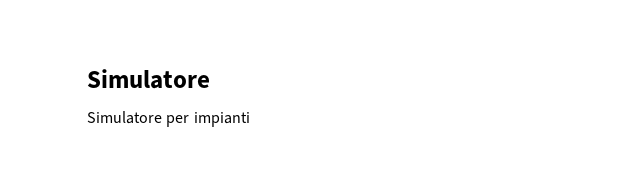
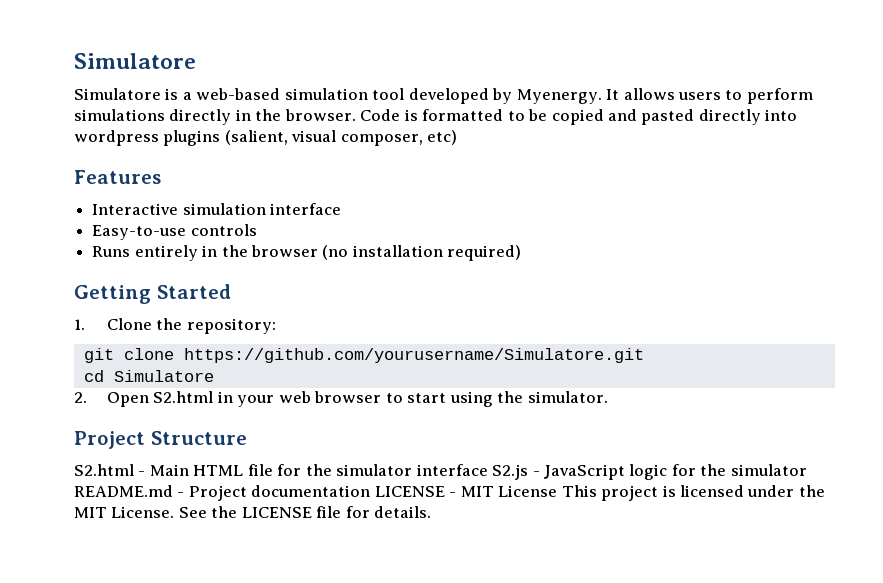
- Simulatore per impianti
+ Simulatore is a web-based simulation tool developed by Myenergy. It allows users to perform simulations directly in the browser. Code is formatted to be copied and pasted directly into wordpress plugins (salient, visual composer, etc)
+ Features
+ Interactive simulation interface
+ Easy-to-use controls
+ Runs entirely in the browser (no installation required)
+ Getting Started
+ 1. Clone the repository:
+ git clone https://github.com/yourusername/Simulatore.git
+ cd Simulatore
+ 2. Open S2.html in your web browser to start using the simulator.
+ Project Structure
+ S2.html - Main HTML file for the simulator interface S2.js - JavaScript logic for the simulator README.md - Project documentation LICENSE - MIT License This project is licensed under the MIT License. See the LICENSE file for details.

